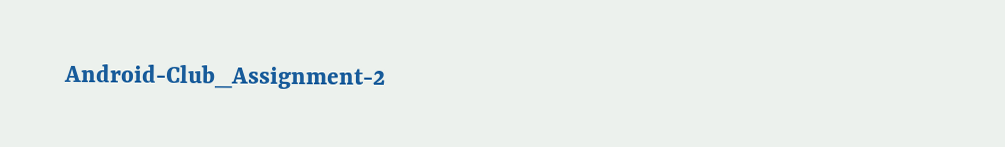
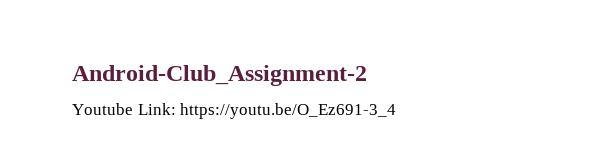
+ Youtube Link: https://youtu.be/O_Ez691-3_4

